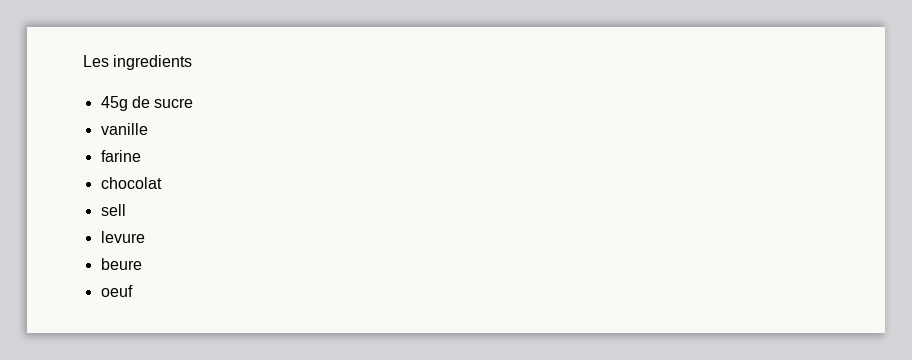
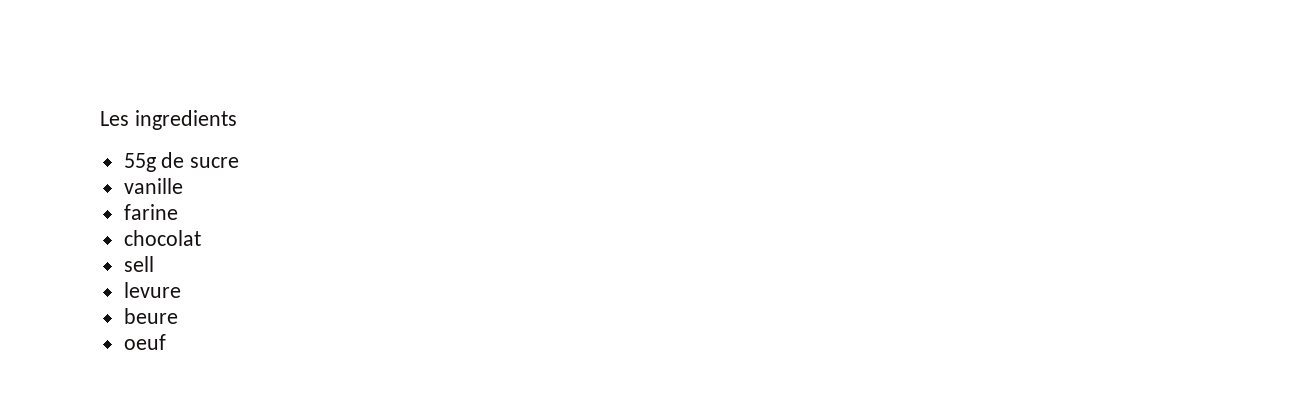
- 45g de sucre
+ 55g de sucre

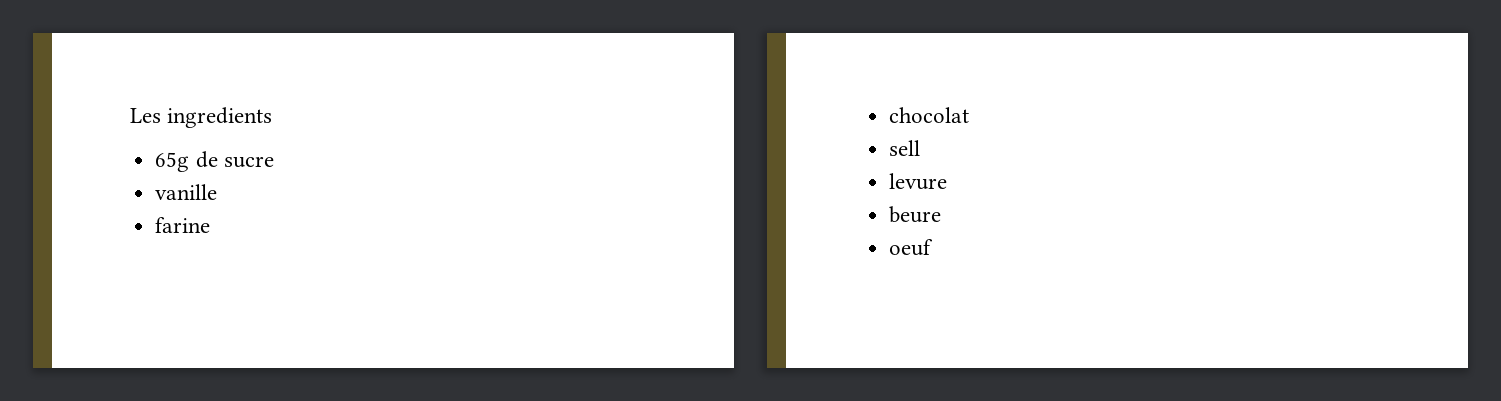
- 55g de sucre
+ 65g de sucre

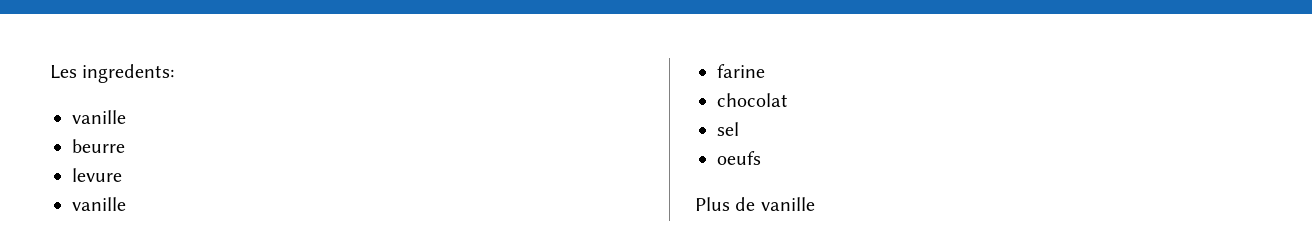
- Les ingredients
- 65g de sucre
+ Les ingredents:
+ vanille
+ beurre
+ levure
- sell
- levure
- beure
- oeuf
+ sel
+ oeufs
+ Plus de vanille

